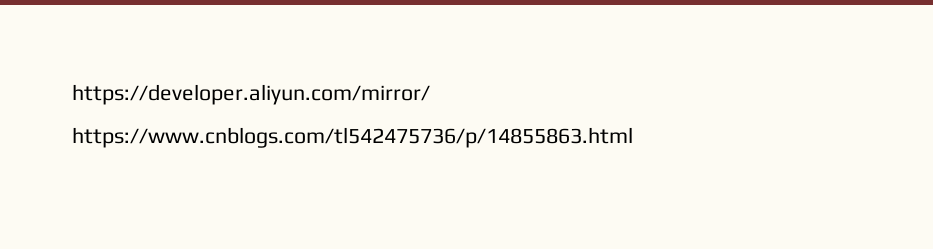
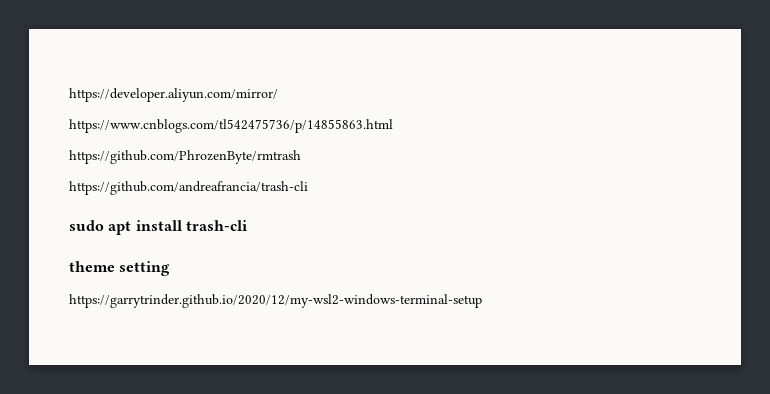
+ https://github.com/PhrozenByte/rmtrash
+ https://github.com/andreafrancia/trash-cli
+ sudo apt install trash-cli
+ theme setting
+ https://garrytrinder.github.io/2020/12/my-wsl2-windows-terminal-setup

